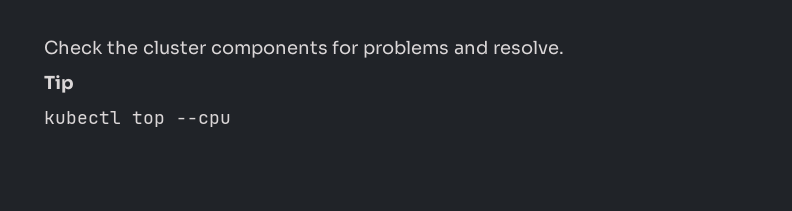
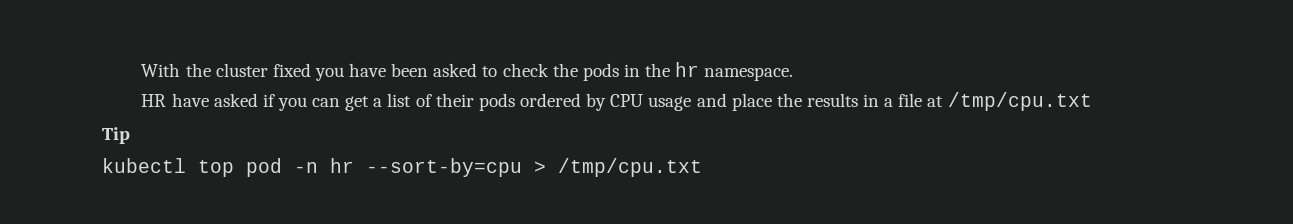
- Check the cluster components for problems and resolve.
+ With the cluster fixed you have been asked to check the pods in the hr namespace.
+ HR have asked if you can get a list of their pods ordered by CPU usage and place the results in a file at /tmp/cpu.txt
  Tip
- kubectl top --cpu
+ kubectl top pod -n hr --sort-by=cpu > /tmp/cpu.txt

